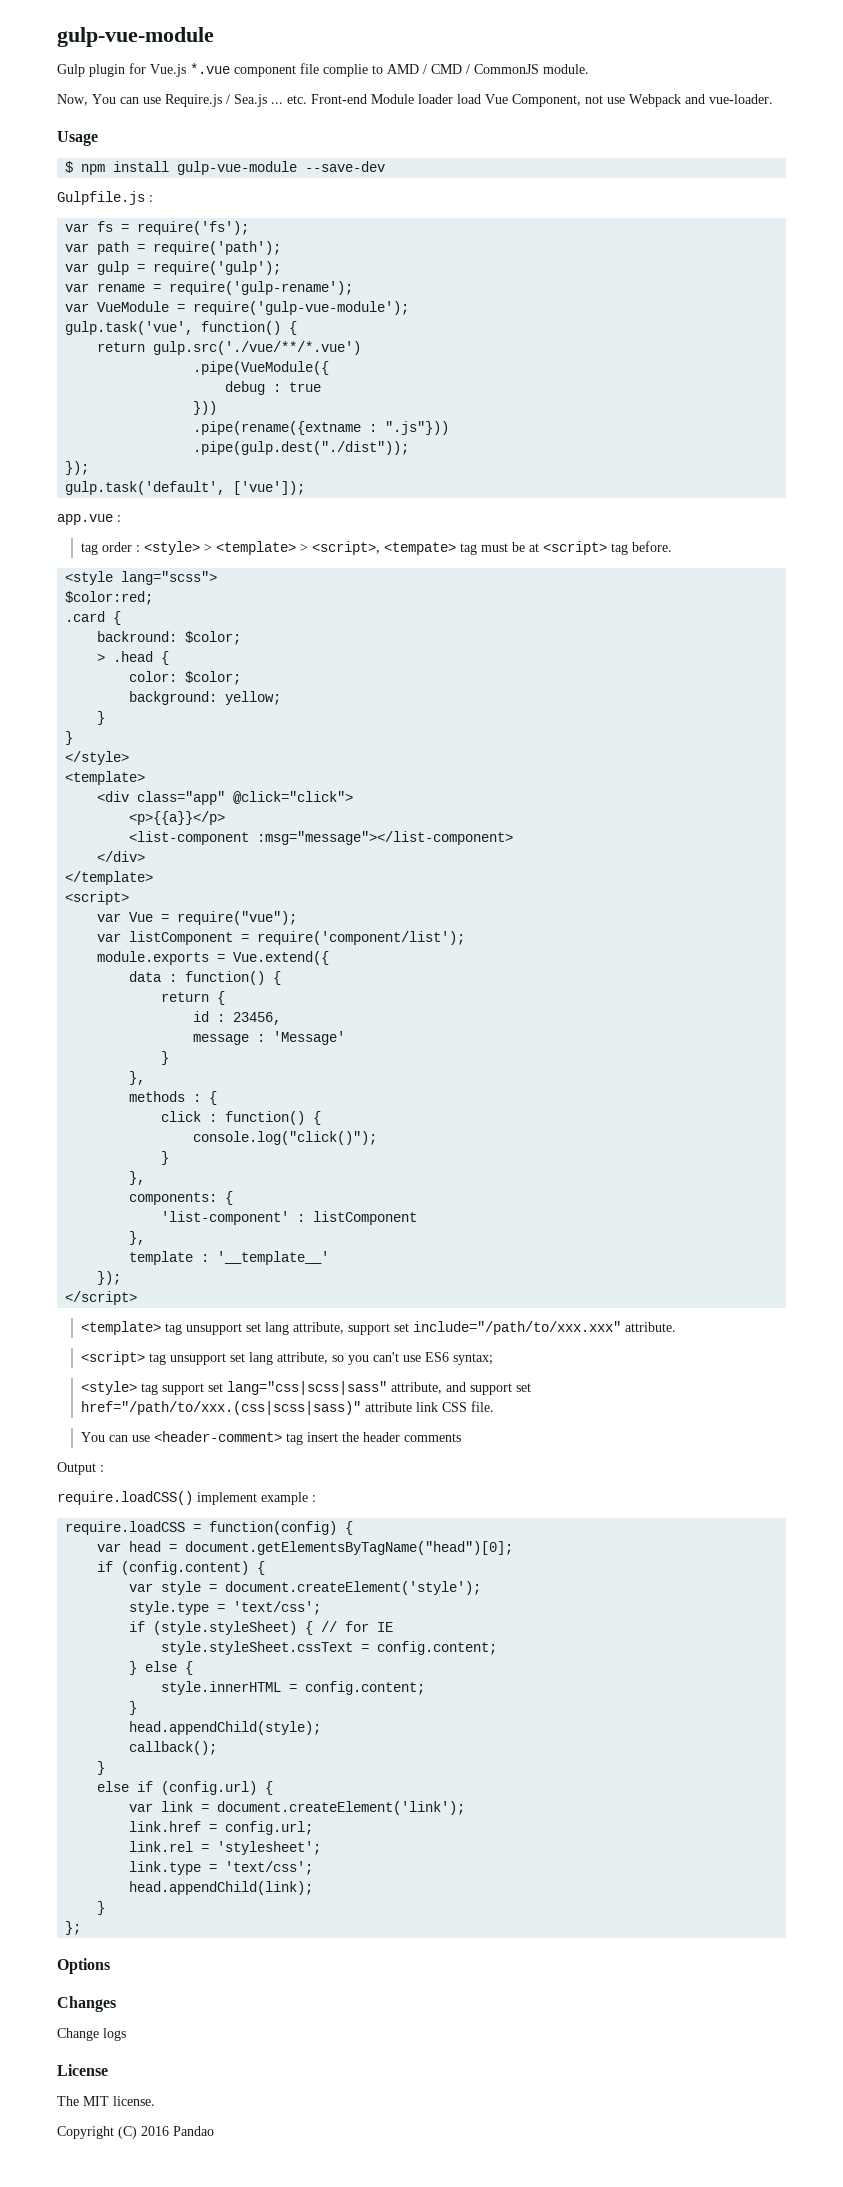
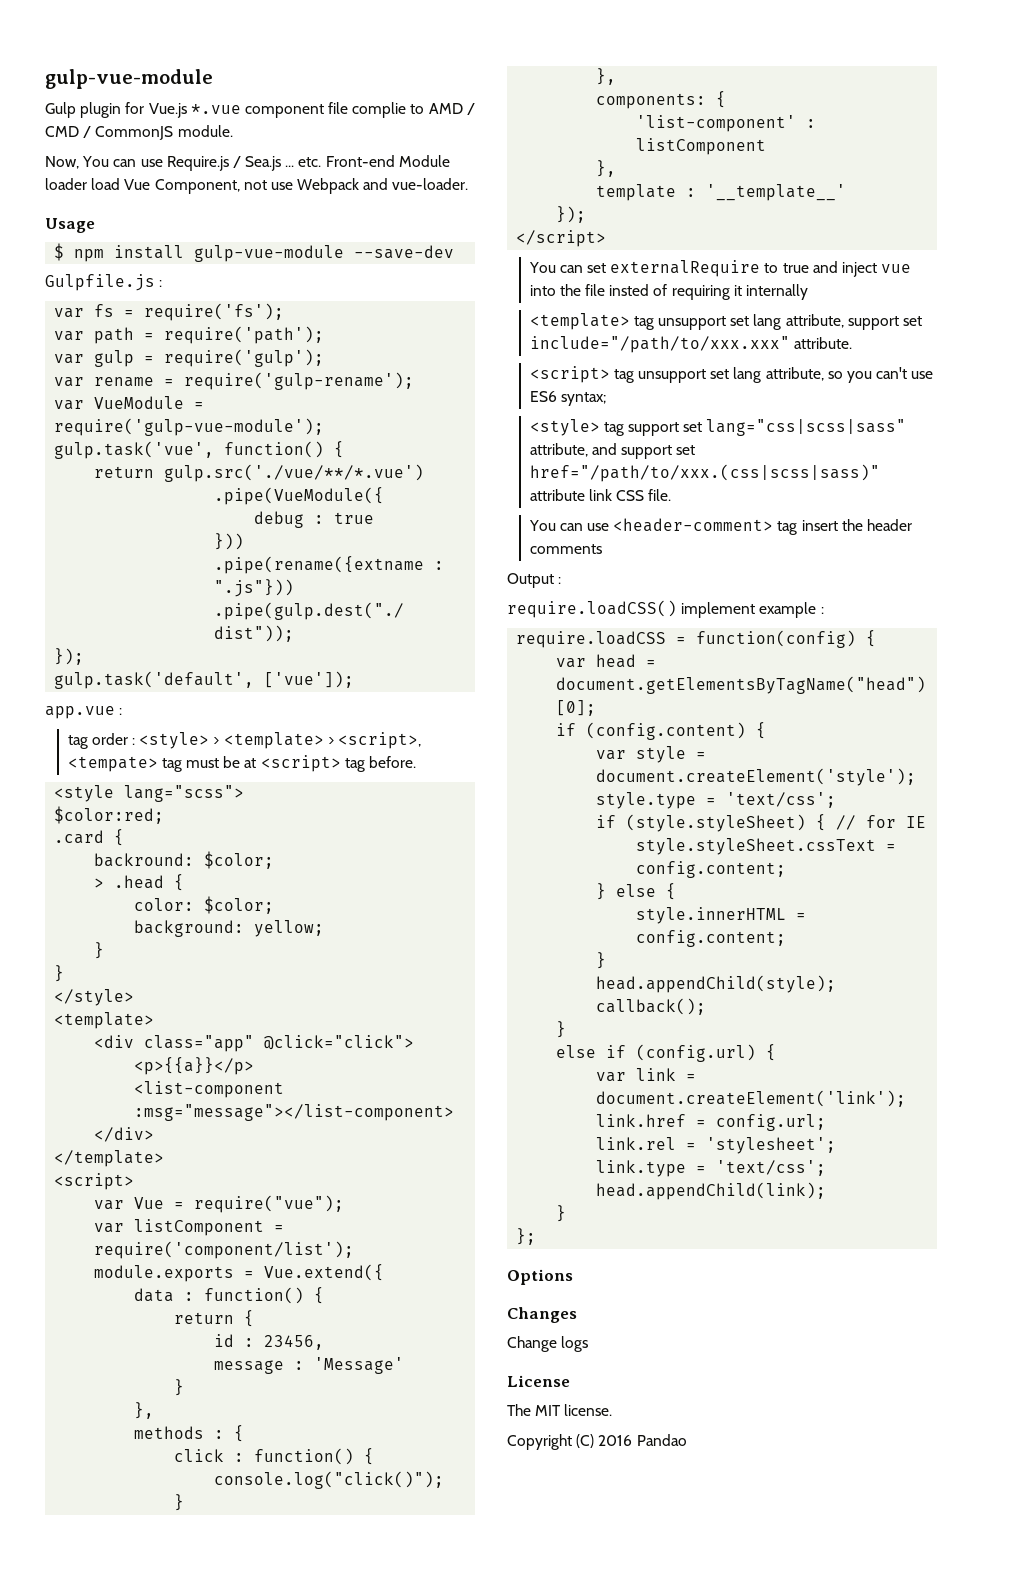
+ You can set externalRequire to true and inject vue into the file insted of requiring it internally

